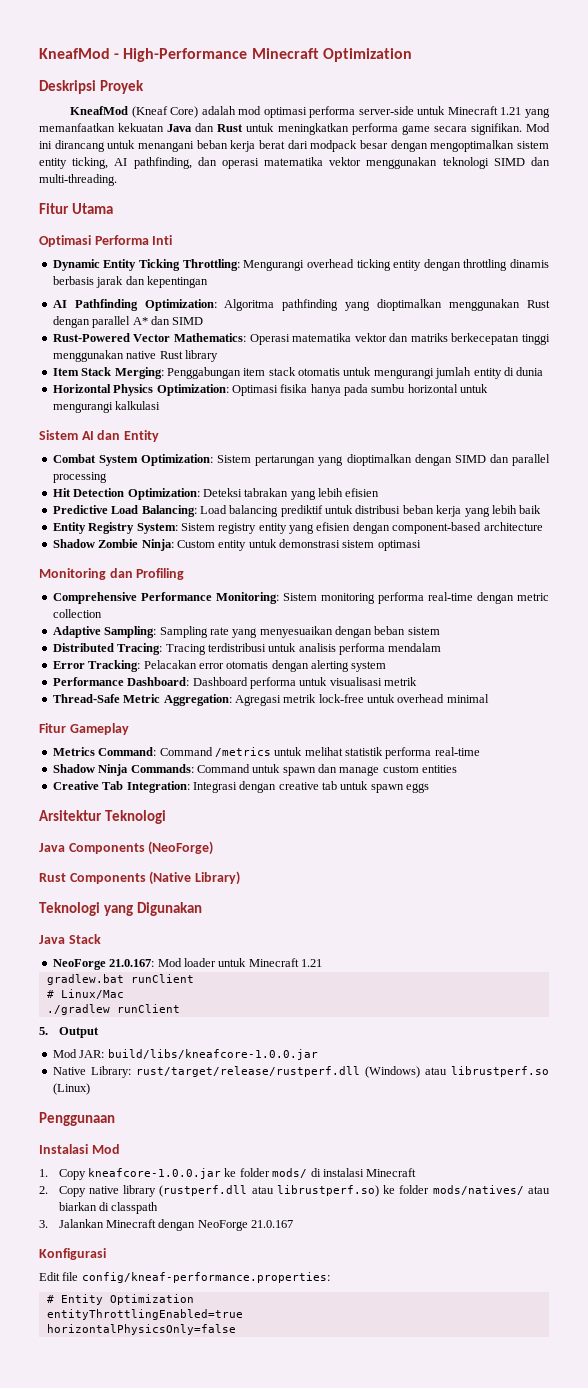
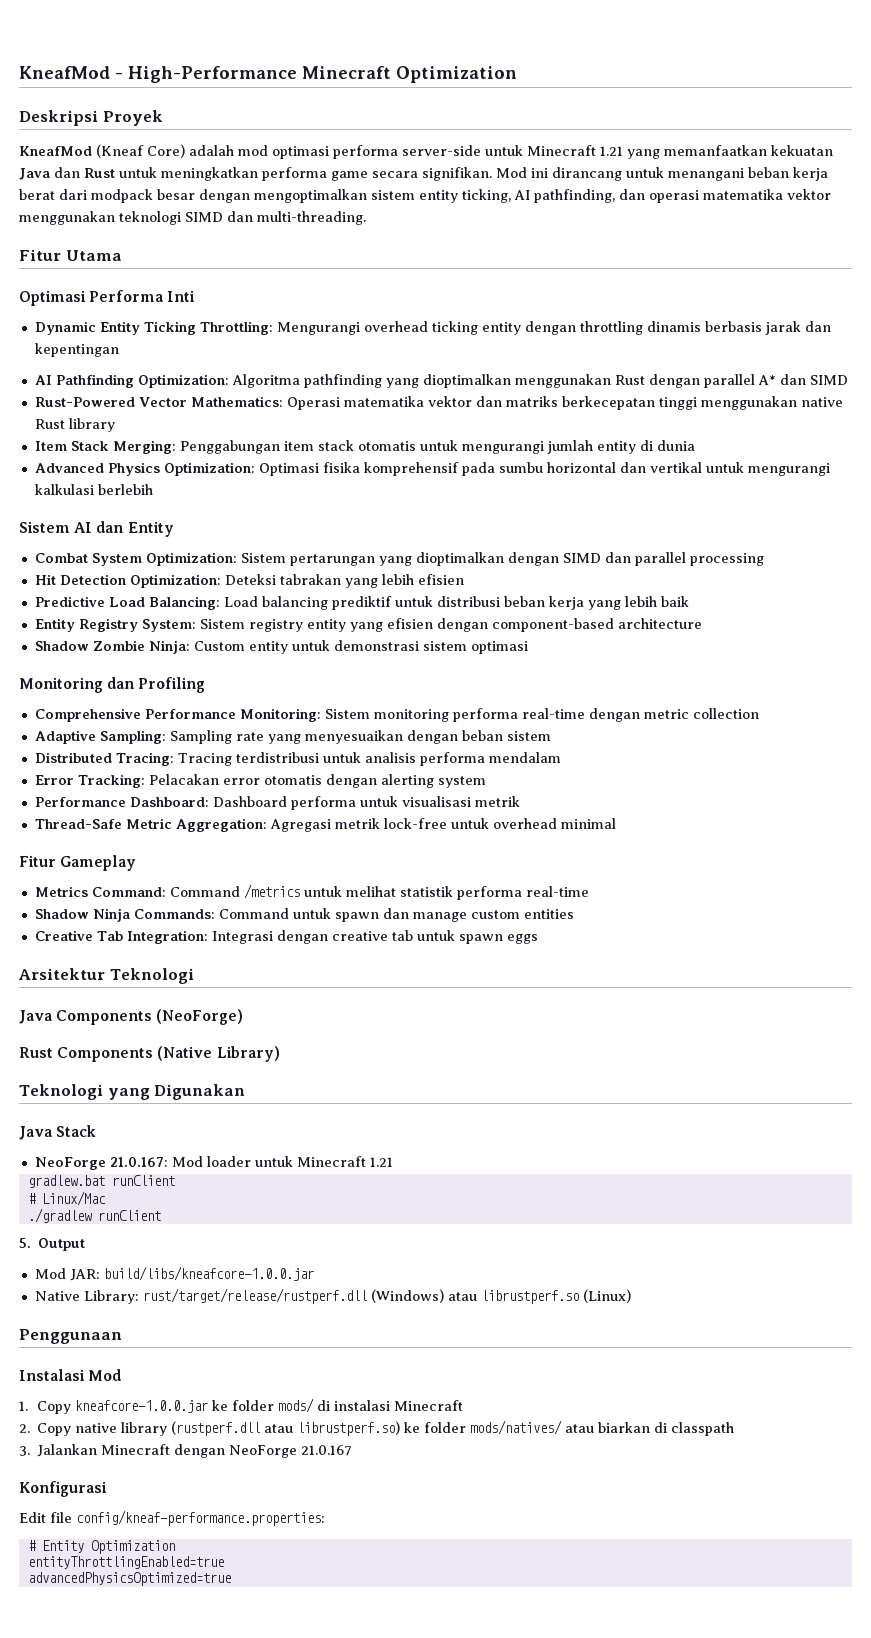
- Horizontal Physics Optimization: Optimasi fisika hanya pada sumbu horizontal untuk mengurangi kalkulasi
+ Advanced Physics Optimization: Optimasi fisika komprehensif pada sumbu horizontal dan vertikal untuk mengurangi kalkulasi berlebih
- horizontalPhysicsOnly=false
+ advancedPhysicsOptimized=true

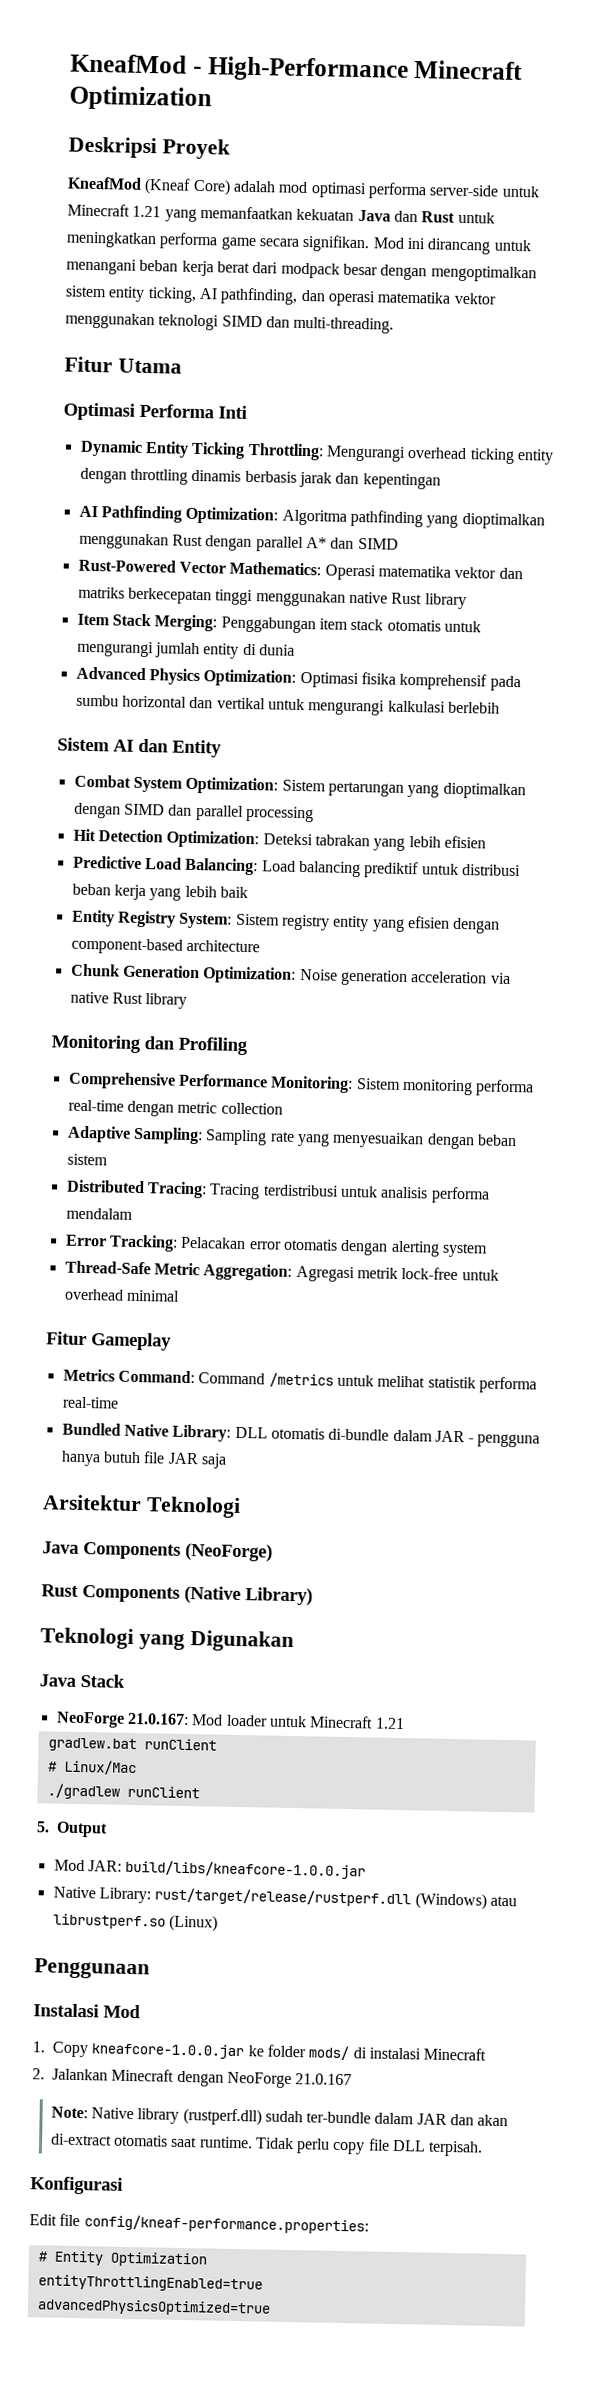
- Shadow Zombie Ninja: Custom entity untuk demonstrasi sistem optimasi
+ Chunk Generation Optimization: Noise generation acceleration via native Rust library
- Performance Dashboard: Dashboard performa untuk visualisasi metrik
- Shadow Ninja Commands: Command untuk spawn dan manage custom entities
- Creative Tab Integration: Integrasi dengan creative tab untuk spawn eggs
+ Bundled Native Library: DLL otomatis di-bundle dalam JAR - pengguna hanya butuh file JAR saja
- 2. Copy native library (rustperf.dll atau librustperf.so) ke folder mods/natives/ atau biarkan di classpath
- 3. Jalankan Minecraft dengan NeoForge 21.0.167
+ 2. Jalankan Minecraft dengan NeoForge 21.0.167
+ Note: Native library (rustperf.dll) sudah ter-bundle dalam JAR dan akan di-extract otomatis saat runtime. Tidak perlu copy file DLL terpisah.

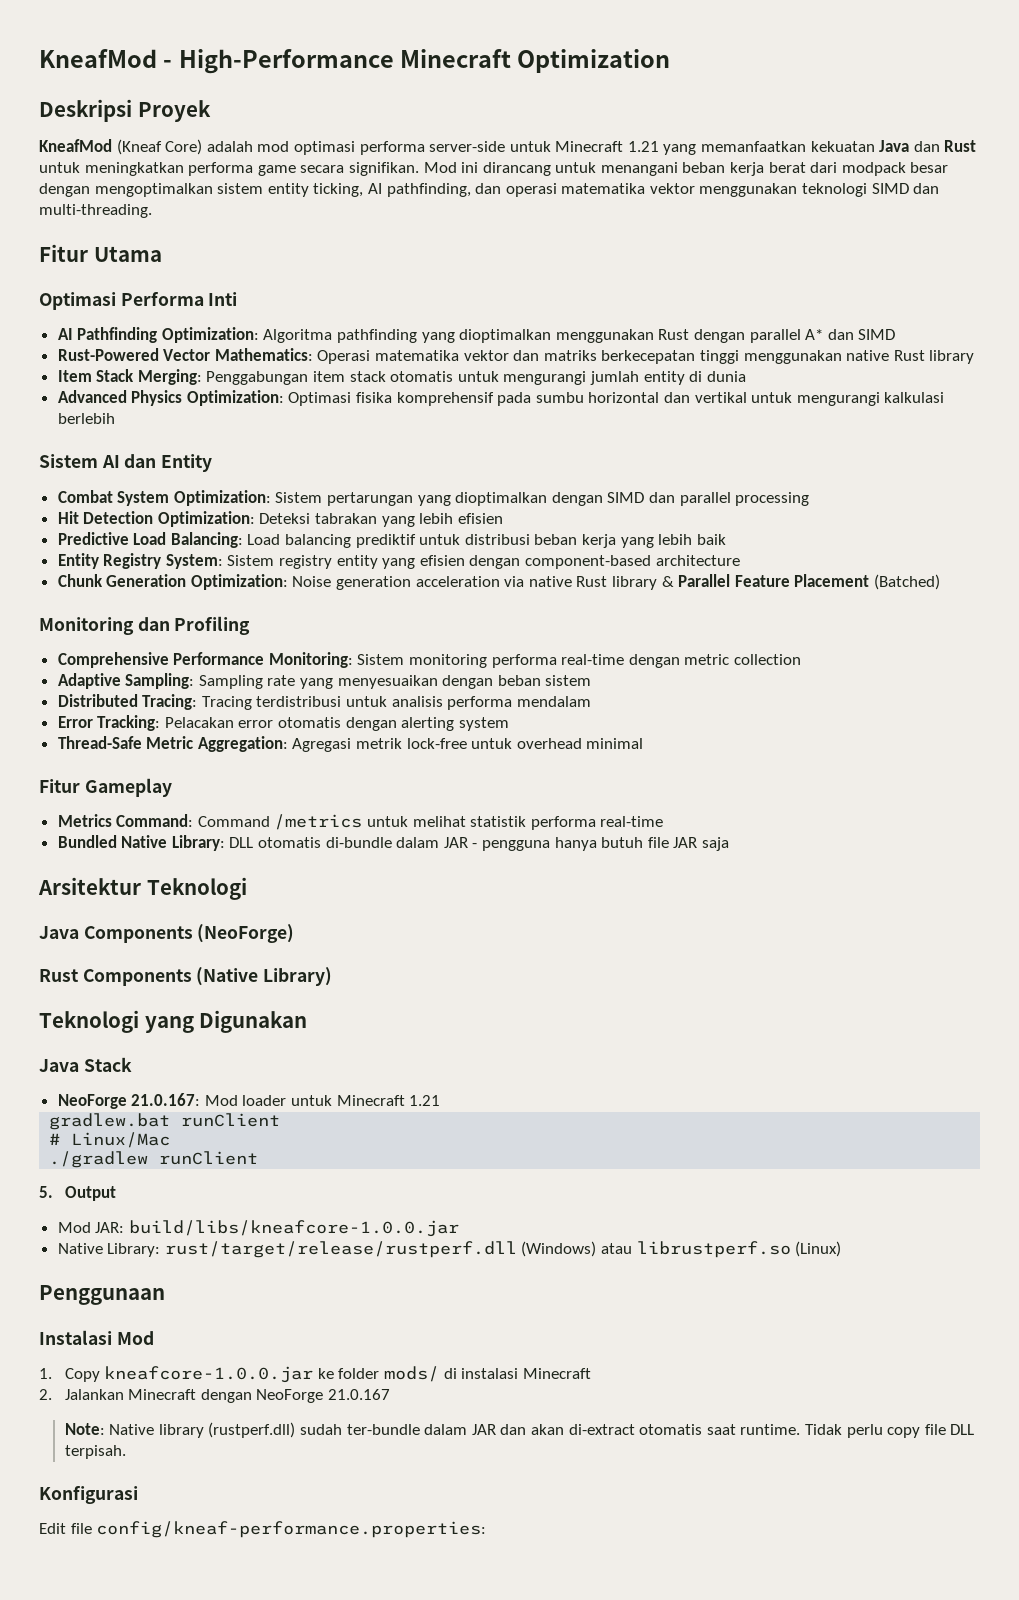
- Dynamic Entity Ticking Throttling: Mengurangi overhead ticking entity dengan throttling dinamis berbasis jarak dan kepentingan
- Chunk Generation Optimization: Noise generation acceleration via native Rust library
+ Chunk Generation Optimization: Noise generation acceleration via native Rust library & Parallel Feature Placement (Batched)
- # Entity Optimization
- entityThrottlingEnabled=true
- advancedPhysicsOptimized=true

